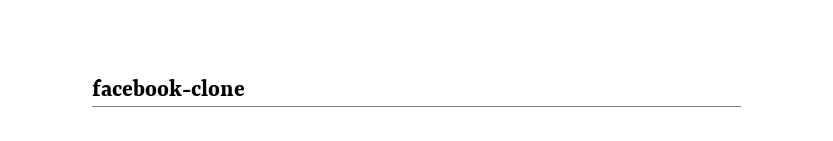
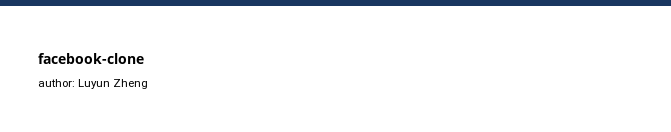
+ author: Luyun Zheng

